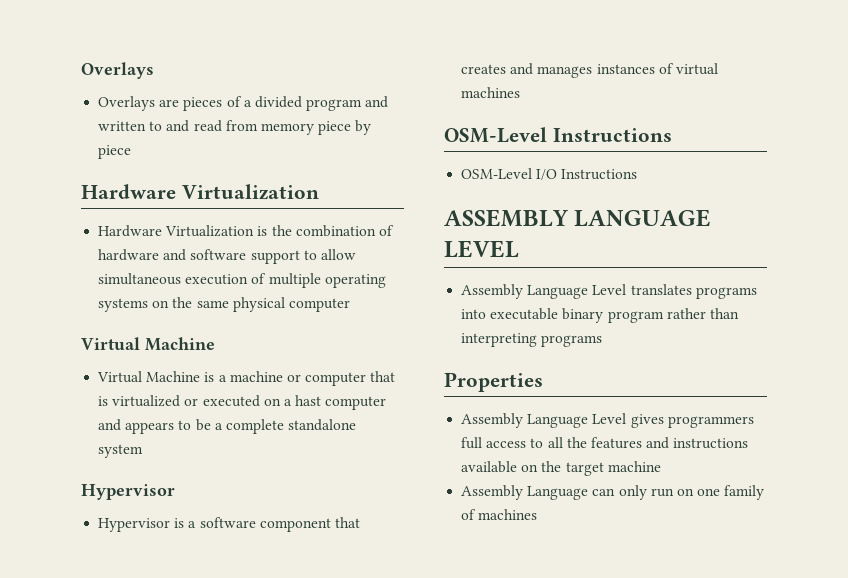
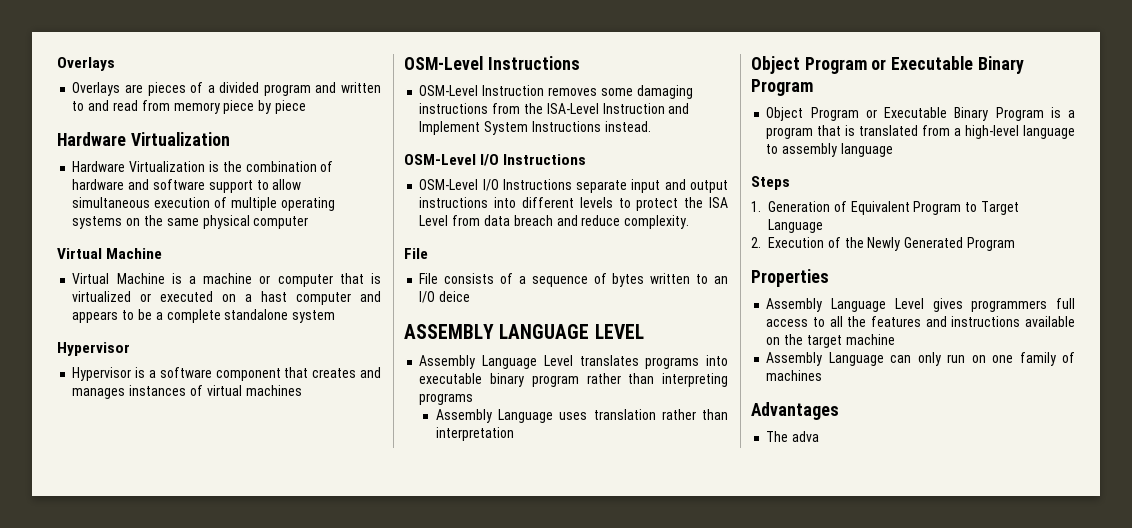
+ OSM-Level Instruction removes some damaging instructions from the ISA-Level Instruction and Implement System Instructions instead.
  OSM-Level I/O Instructions
+ OSM-Level I/O Instructions separate input and output instructions into different levels to protect the ISA Level from data breach and reduce complexity.
+ File
+ File consists of a sequence of bytes written to an I/O deice
+ Assembly Language uses translation rather than interpretation
+ Object Program or Executable Binary Program
+ Object Program or Executable Binary Program is a program that is translated from a high-level language to assembly language
+ Steps
+ 1. Generation of Equivalent Program to Target Language
+ 2. Execution of the Newly Generated Program
+ Advantages
+ The adva

